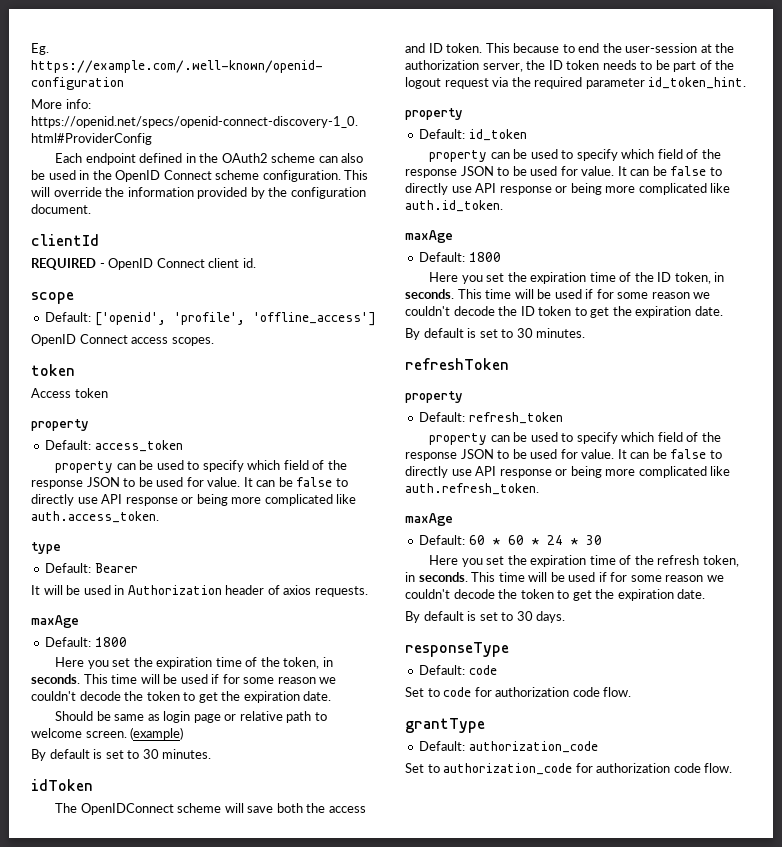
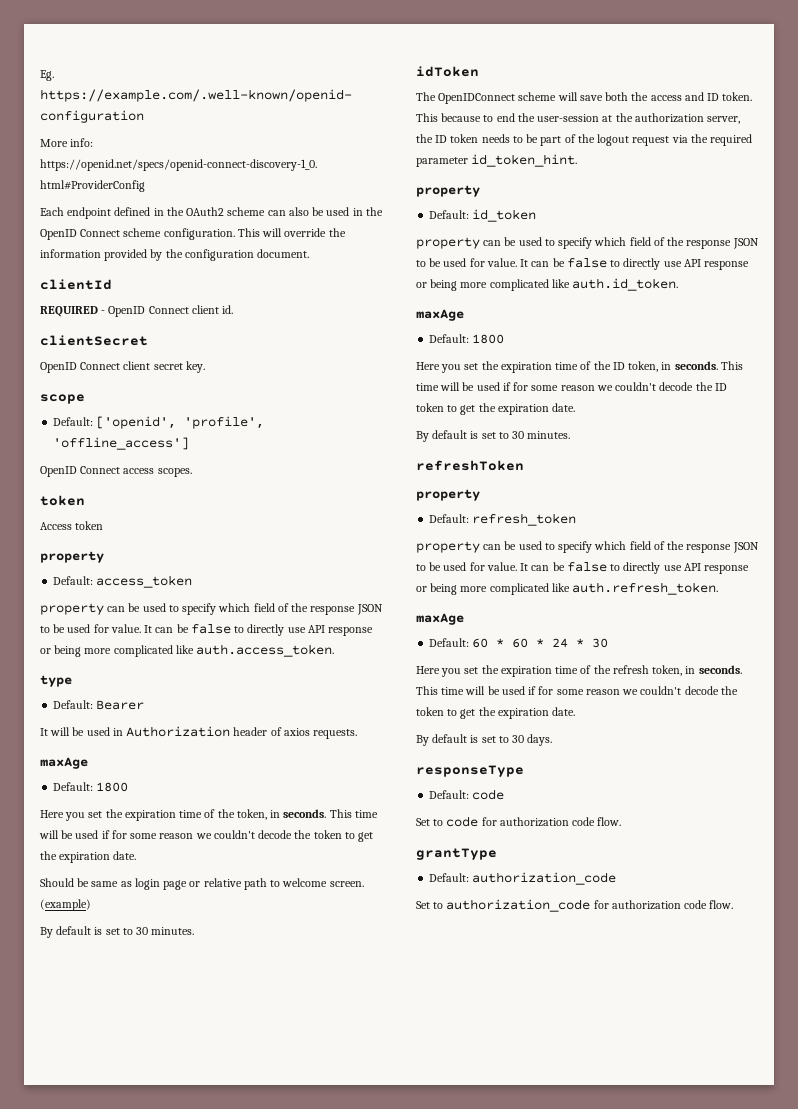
+ clientSecret
+ OpenID Connect client secret key.

